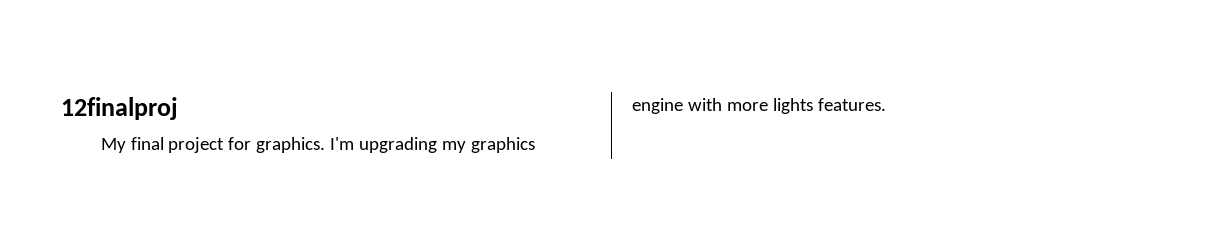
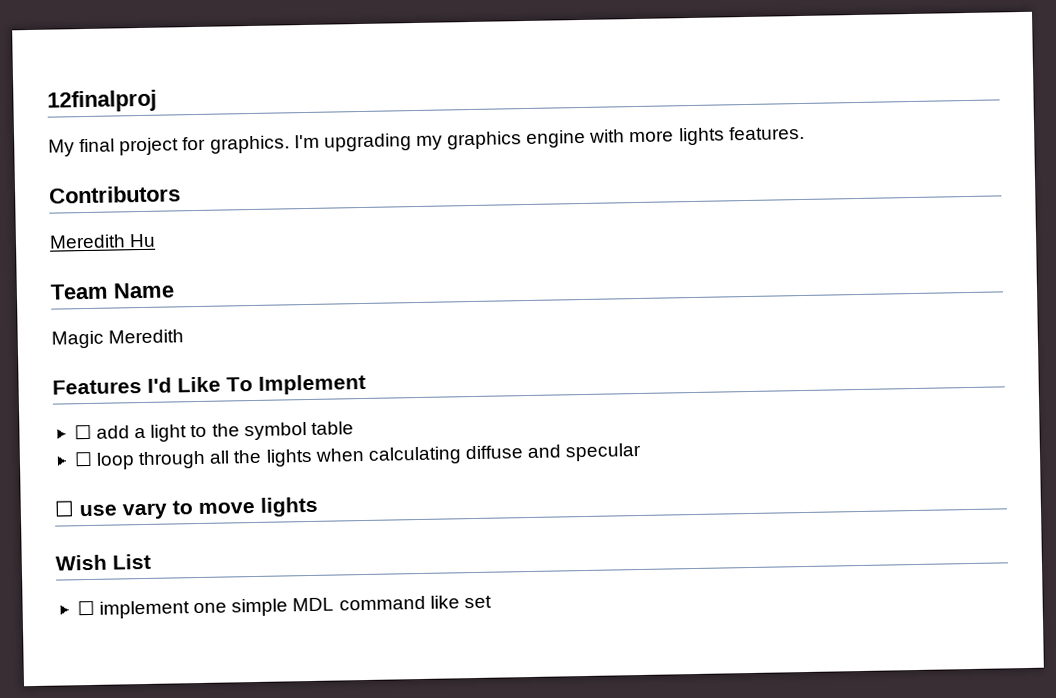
+ Contributors
+ Meredith Hu
+ Team Name
+ Magic Meredith
+ Features I'd Like To Implement
+ ☐ add a light to the symbol table
+ ☐ loop through all the lights when calculating diffuse and specular
+ ☐ use vary to move lights
+ Wish List
+ ☐ implement one simple MDL command like set

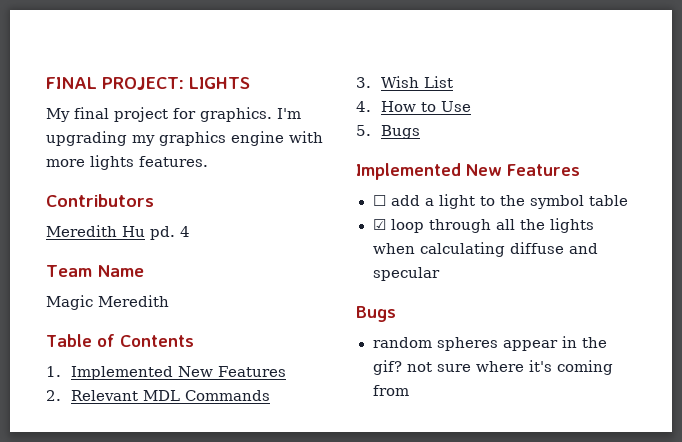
- 12finalproj
+ FINAL PROJECT: LIGHTS
- Meredith Hu
+ Meredith Hu pd. 4
- Features I'd Like To Implement
+ Table of Contents
+ 1. Implemented New Features
+ 2. Relevant MDL Commands
+ 3. Wish List
+ 4. How to Use
+ 5. Bugs
+ Implemented New Features
- ☐ loop through all the lights when calculating diffuse and specular
- ☐ use vary to move lights
- Wish List
- ☐ implement one simple MDL command like set
+ ☑ loop through all the lights when calculating diffuse and specular
+ Bugs
+ random spheres appear in the gif? not sure where it's coming from

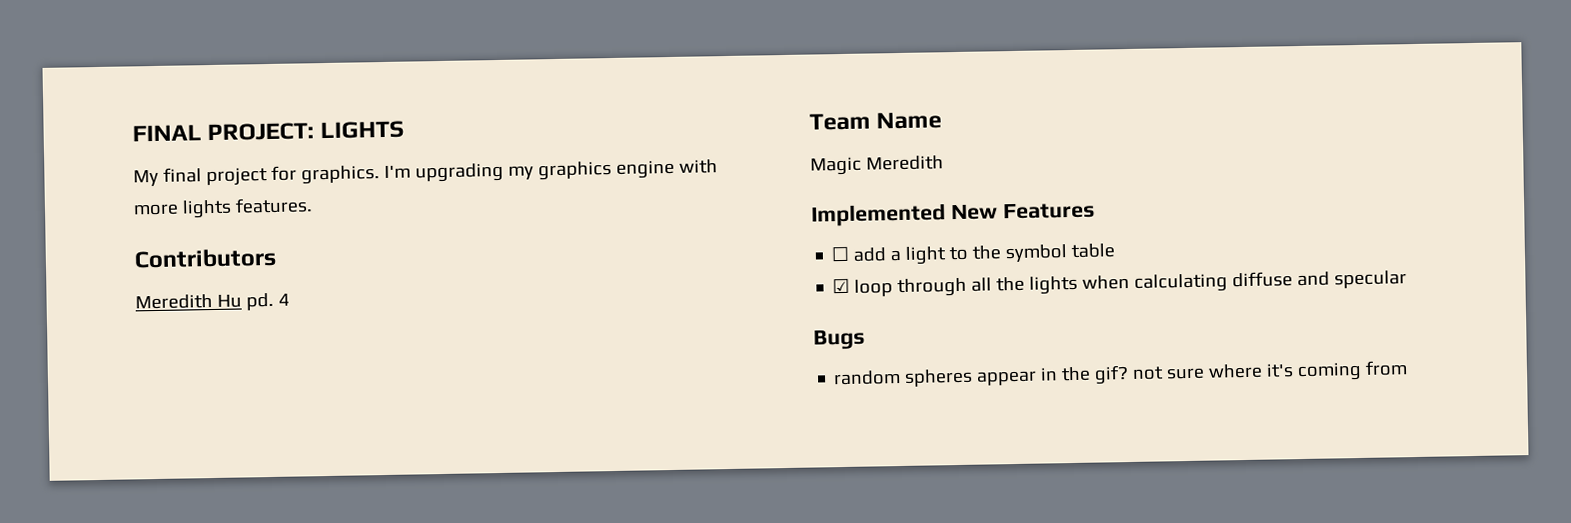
- Table of Contents
- 1. Implemented New Features
- 2. Relevant MDL Commands
- 3. Wish List
- 4. How to Use
- 5. Bugs

